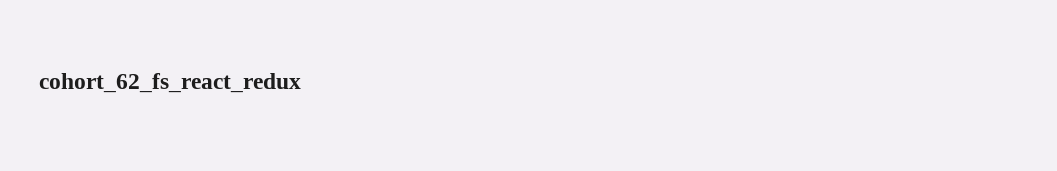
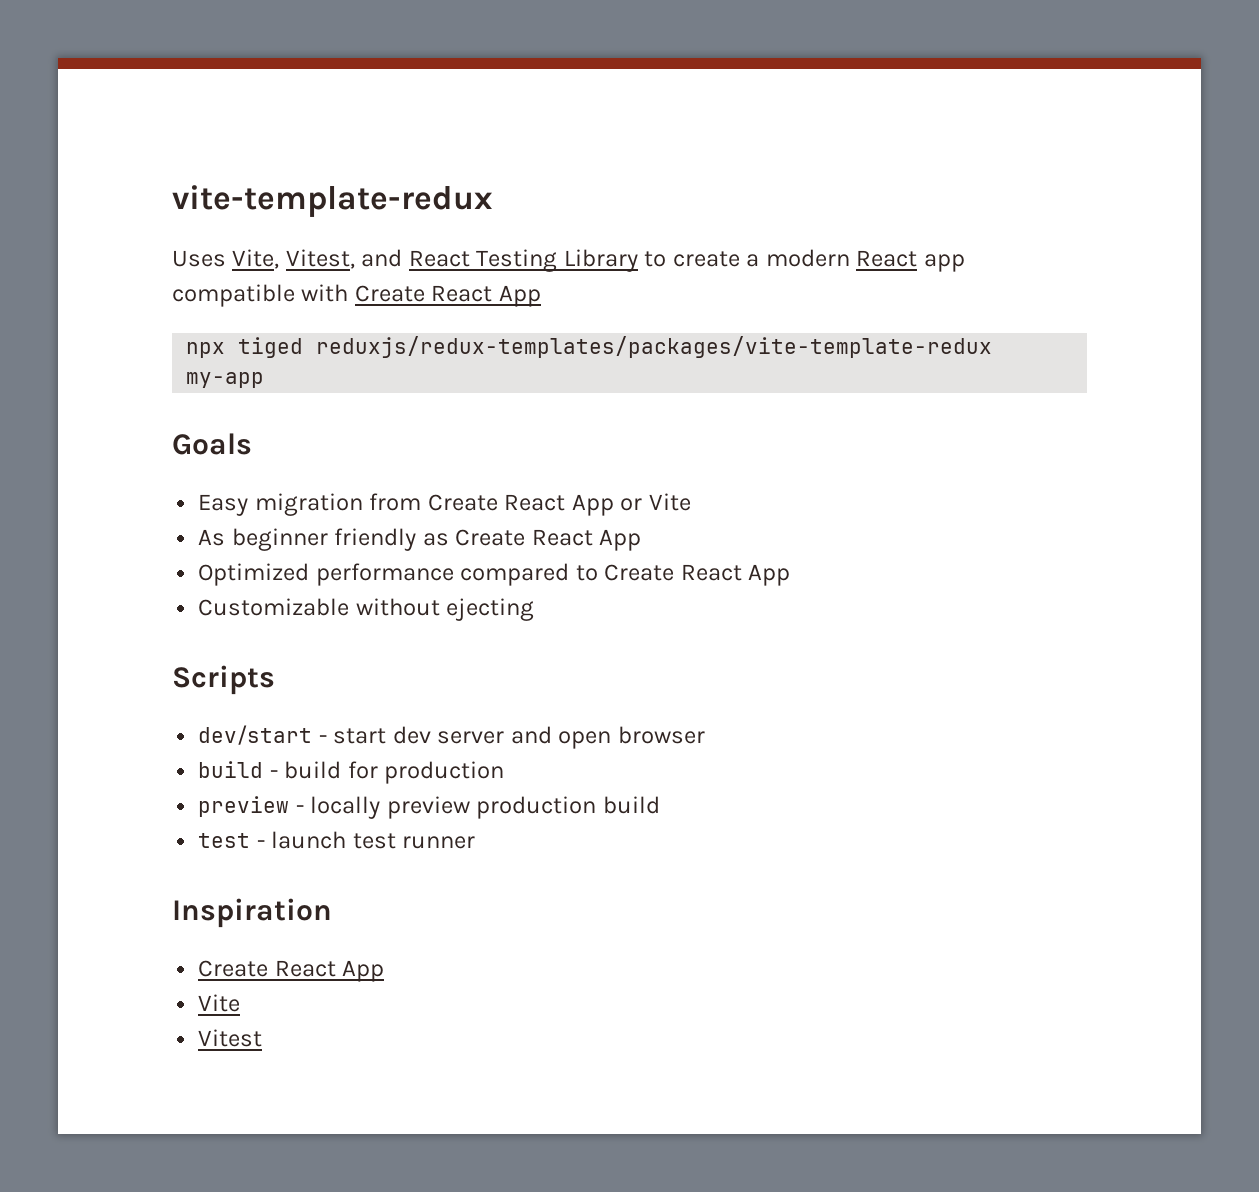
- cohort_62_fs_react_redux
+ vite-template-redux
+ Uses Vite, Vitest, and React Testing Library to create a modern React app compatible with Create React App
+ npx tiged reduxjs/redux-templates/packages/vite-template-redux my-app
+ Goals
+ Easy migration from Create React App or Vite
+ As beginner friendly as Create React App
+ Optimized performance compared to Create React App
+ Customizable without ejecting
+ Scripts
+ dev/start - start dev server and open browser
+ build - build for production
+ preview - locally preview production build
+ test - launch test runner
+ Inspiration
+ Create React App
+ Vite
+ Vitest

